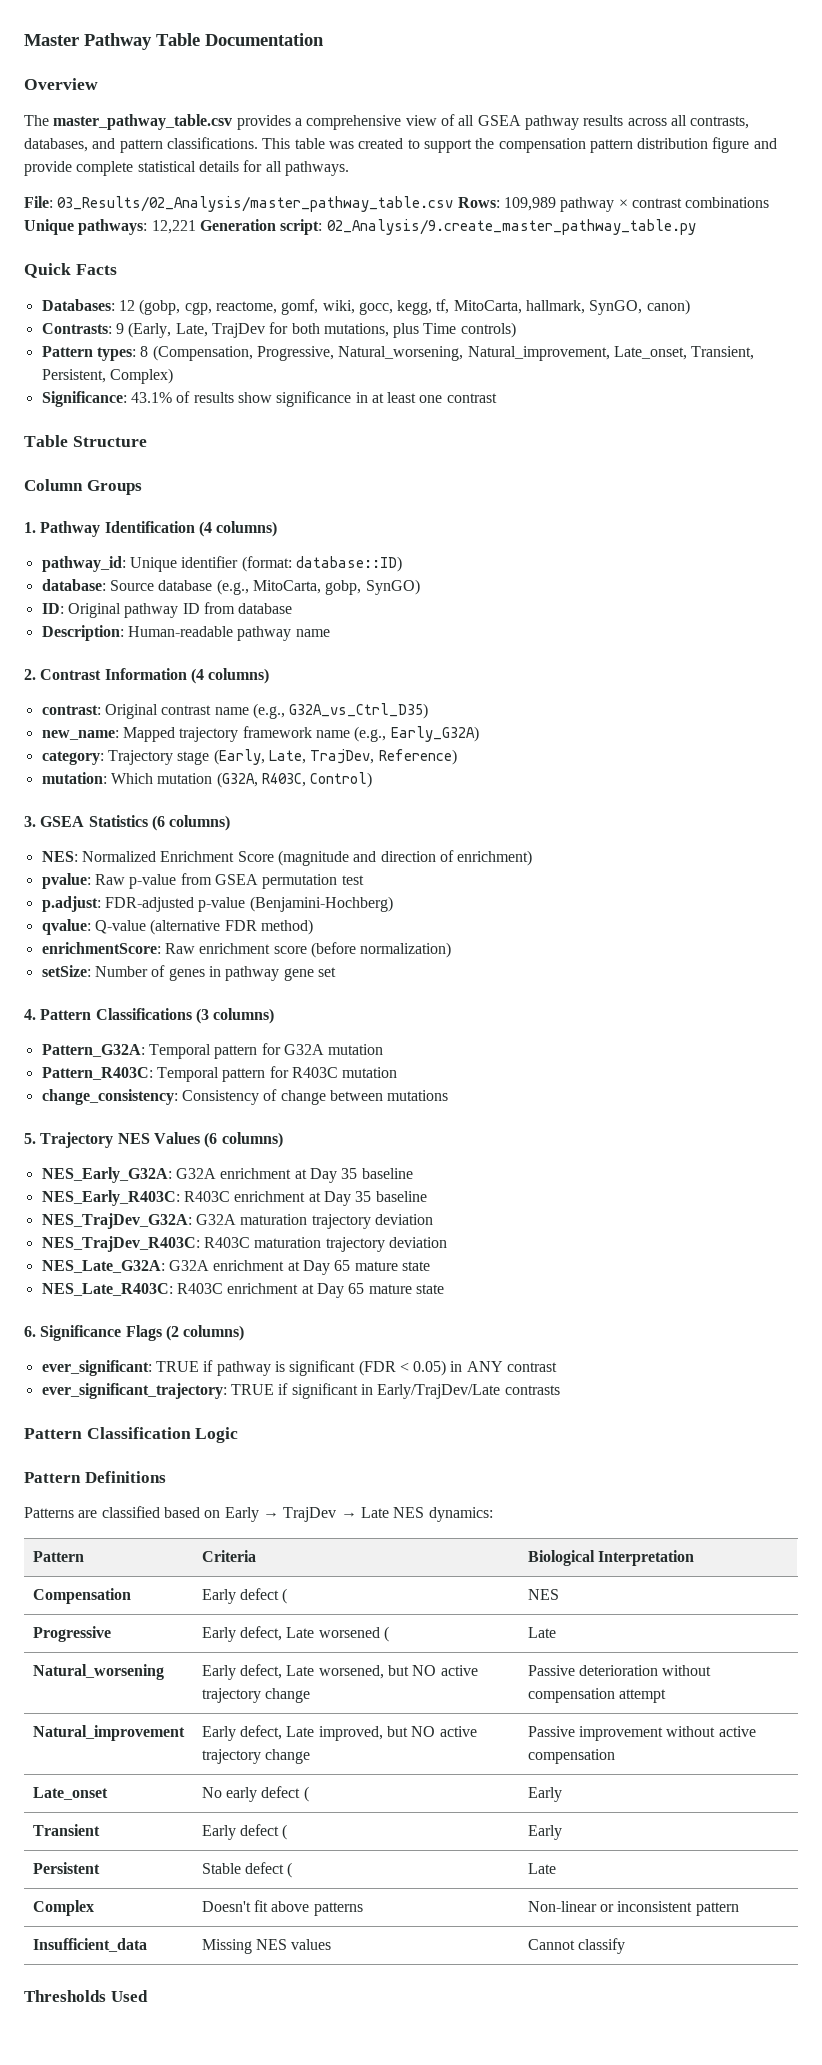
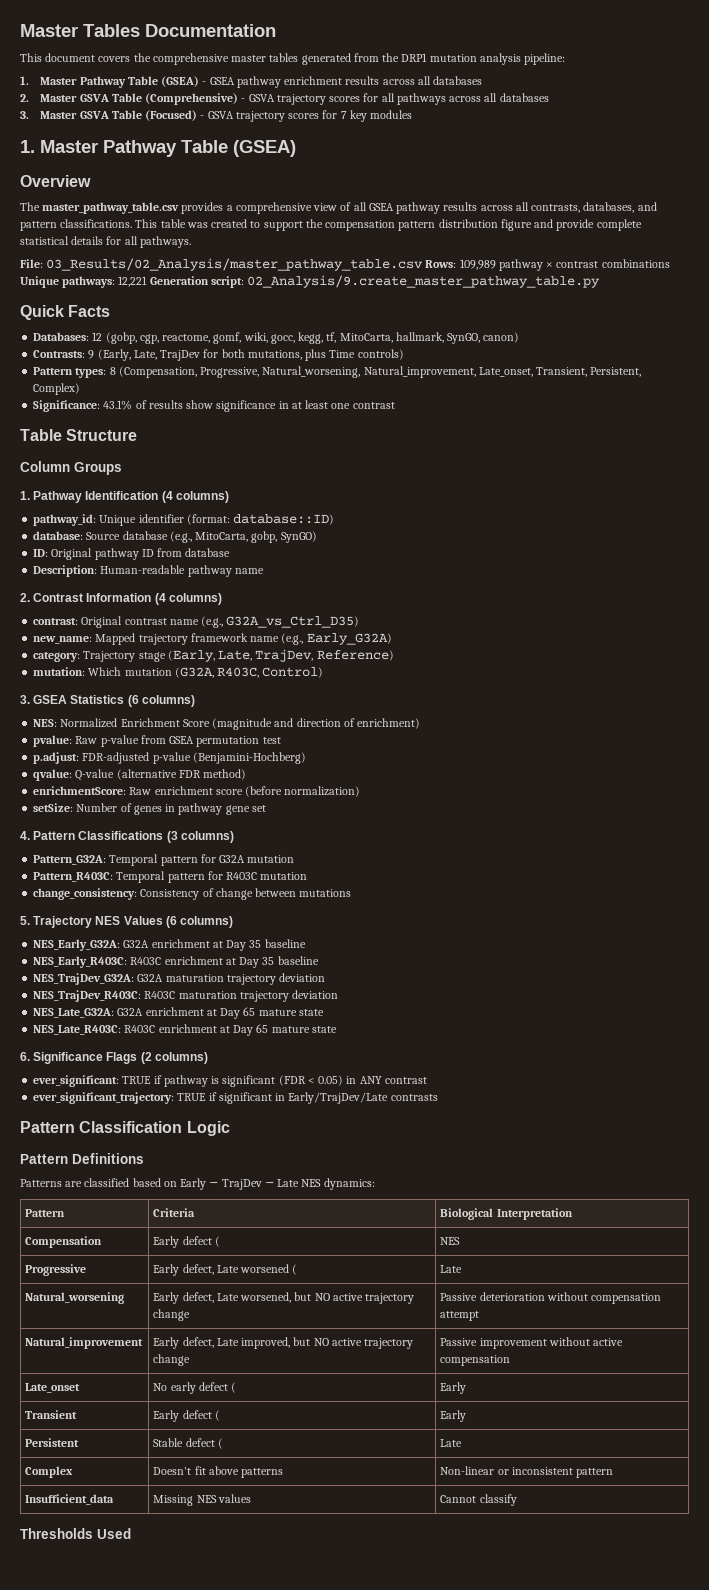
- Master Pathway Table Documentation
+ Master Tables Documentation
+ This document covers the comprehensive master tables generated from the DRP1 mutation analysis pipeline:
+ 1. Master Pathway Table (GSEA) - GSEA pathway enrichment results across all databases
+ 2. Master GSVA Table (Comprehensive) - GSVA trajectory scores for all pathways across all databases
+ 3. Master GSVA Table (Focused) - GSVA trajectory scores for 7 key modules
+ 1. Master Pathway Table (GSEA)

